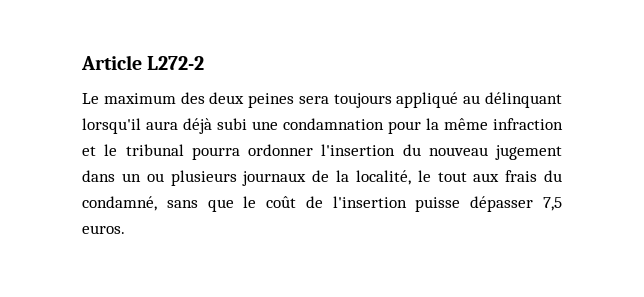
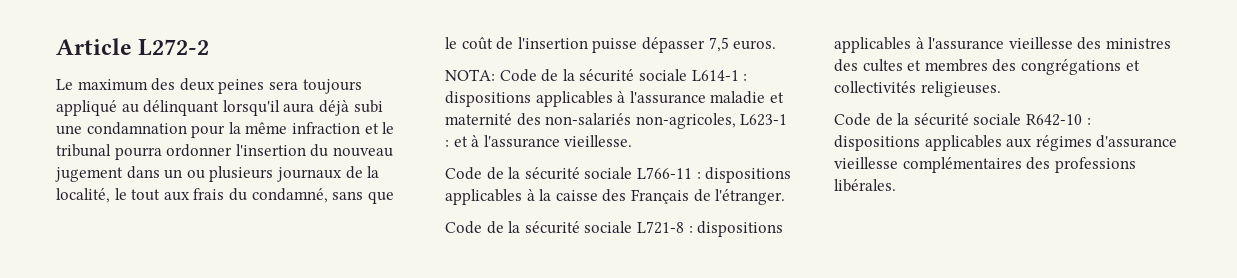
+ NOTA: Code de la sécurité sociale L614-1 : dispositions applicables à l'assurance maladie et maternité des non-salariés non-agricoles, L623-1 : et à l'assurance vieillesse.
+ Code de la sécurité sociale L766-11 : dispositions applicables à la caisse des Français de l'étranger.
+ Code de la sécurité sociale L721-8 : dispositions applicables à l'assurance vieillesse des ministres des cultes et membres des congrégations et collectivités religieuses.
+ Code de la sécurité sociale R642-10 : dispositions applicables aux régimes d'assurance vieillesse complémentaires des professions libérales.

